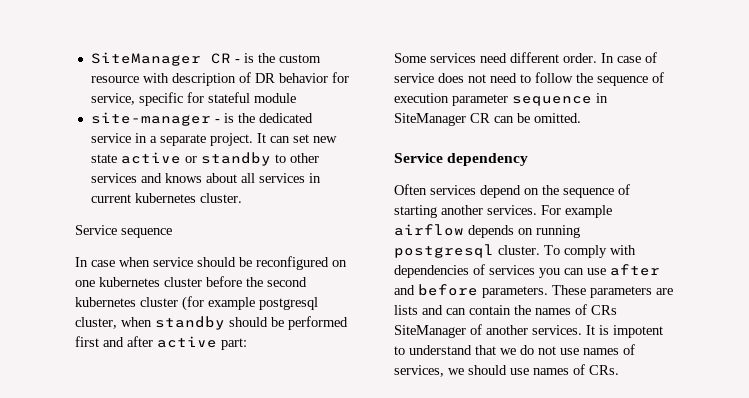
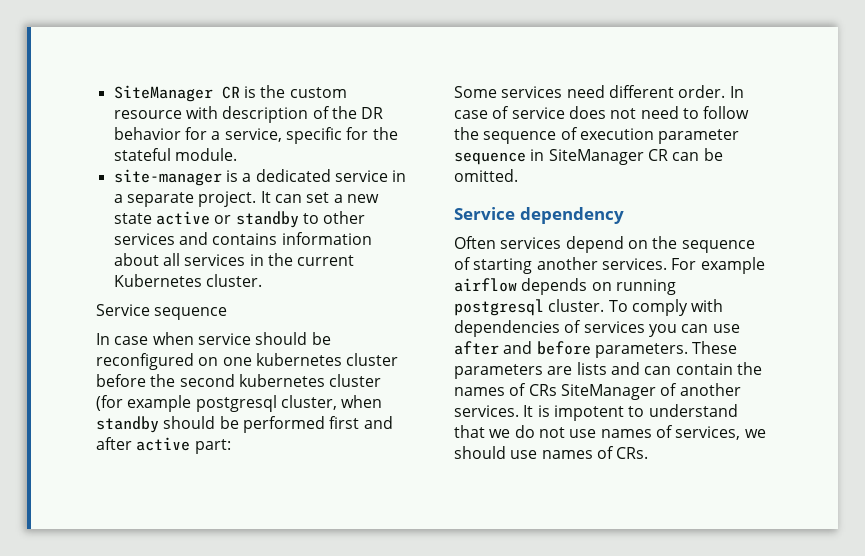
- SiteManager CR - is the custom resource with description of DR behavior for service, specific for stateful module
- site-manager - is the dedicated service in a separate project.
+ SiteManager CR is the custom resource with description of the DR behavior for a service, specific for the stateful module.
+ site-manager is a dedicated service in a separate project.
- It can set new state active or standby to other services and knows about all services in current kubernetes cluster.
+ It can set a new state active or standby to other services and contains information about all services in the current Kubernetes cluster.

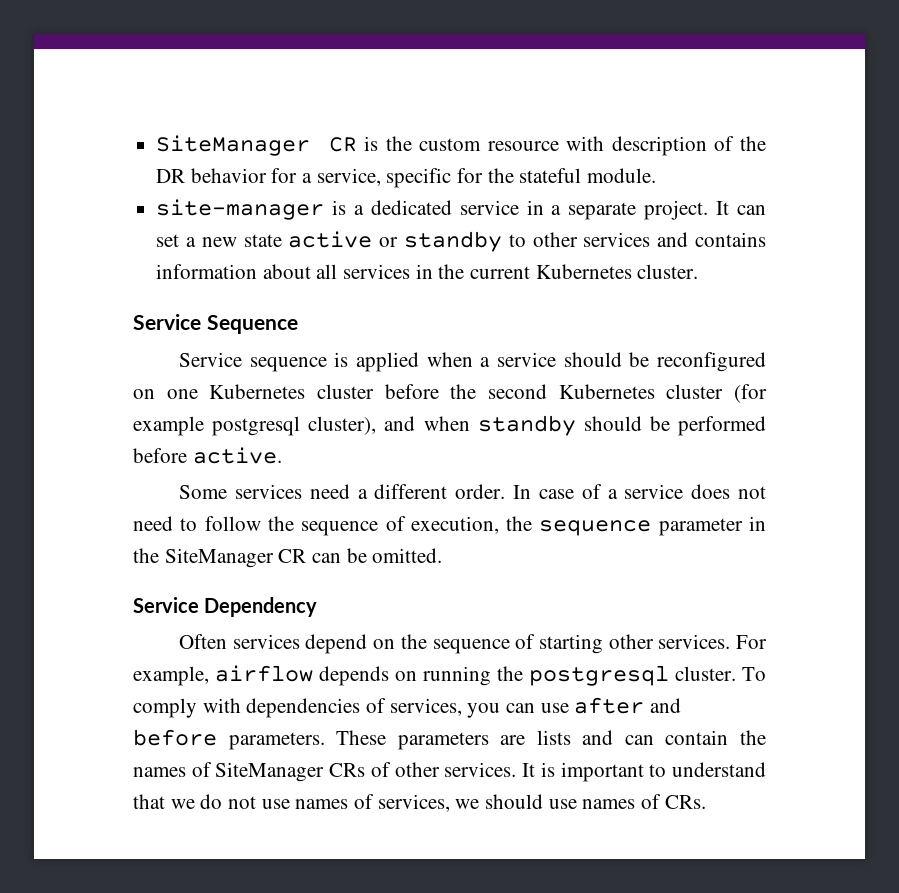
+ Service Sequence
- Service sequence
- In case when service should be reconfigured on one kubernetes cluster before the second kubernetes cluster (for example postgresql cluster, when standby should be performed first and after active part:
+ Service sequence is applied when a service should be reconfigured on one Kubernetes cluster before the second Kubernetes cluster (for example postgresql cluster), and when standby should be performed before active.
- Some services need different order.
+ Some services need a different order.
- In case of service does not need to follow the sequence of execution parameter sequence in SiteManager CR can be omitted.
+ In case of a service does not need to follow the sequence of execution, the sequence parameter in the SiteManager CR can be omitted.
- Service dependency
+ Service Dependency
- Often services depend on the sequence of starting another services.
+ Often services depend on the sequence of starting other services.
- For example airflow depends on running postgresql cluster.
+ For example, airflow depends on running the postgresql cluster.
- To comply with dependencies of services you can use after and before parameters.
+ To comply with dependencies of services, you can use after and before parameters.
- These parameters are lists and can contain the names of CRs SiteManager of another services.
+ These parameters are lists and can contain the names of SiteManager CRs of other services.
- It is impotent to understand that we do not use names of services, we should use names of CRs.
+ It is important to understand that we do not use names of services, we should use names of CRs.

